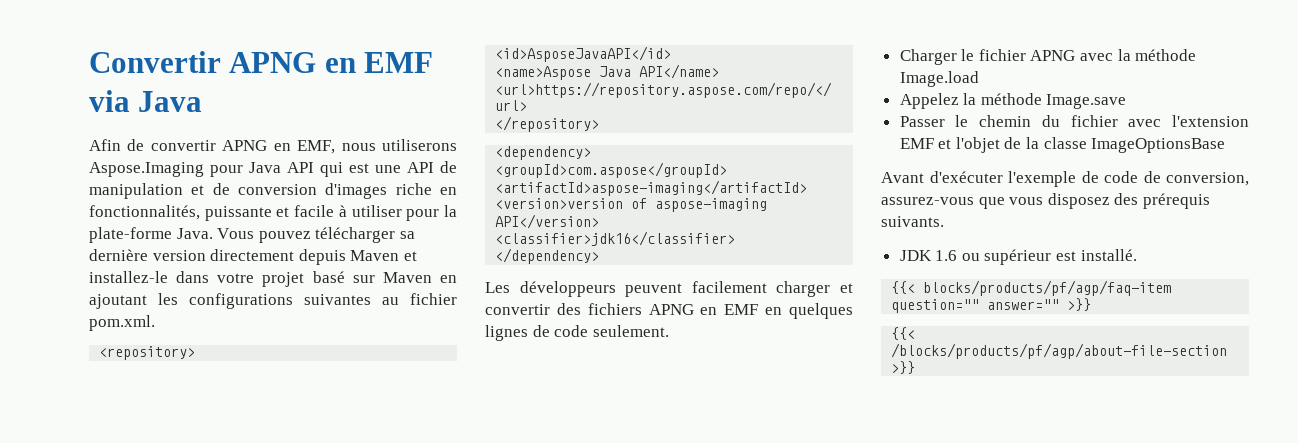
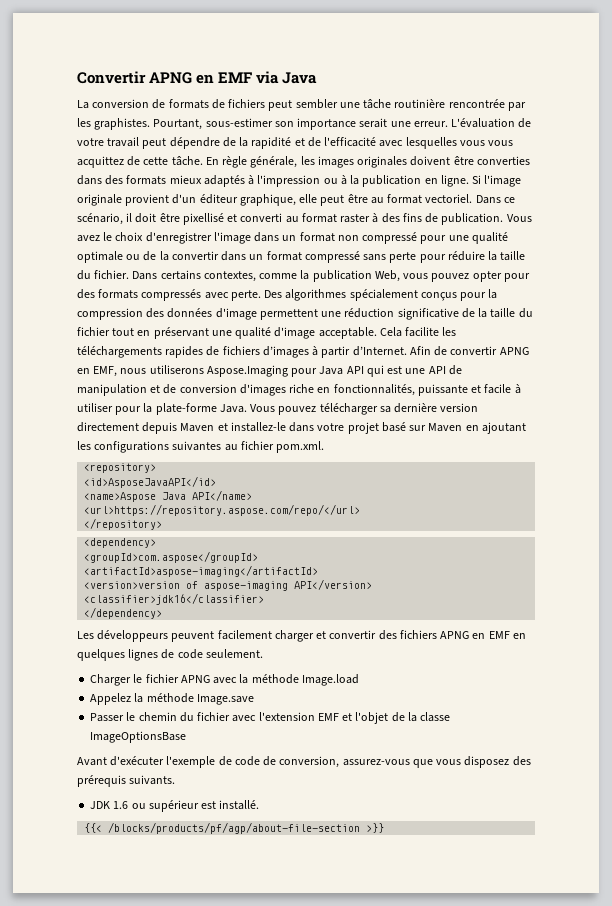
+ La conversion de formats de fichiers peut sembler une tâche routinière rencontrée par les graphistes. Pourtant, sous-estimer son importance serait une erreur. L'évaluation de votre travail peut dépendre de la rapidité et de l'efficacité avec lesquelles vous vous acquittez de cette tâche. En règle générale, les images originales doivent être converties dans des formats mieux adaptés à l'impression ou à la publication en ligne. Si l'image originale provient d'un éditeur graphique, elle peut être au format vectoriel. Dans ce scénario, il doit être pixellisé et converti au format raster à des fins de publication. Vous avez le choix d'enregistrer l'image dans un format non compressé pour une qualité optimale ou de la convertir dans un format compressé sans perte pour réduire la taille du fichier. Dans certains contextes, comme la publication Web, vous pouvez opter pour des formats compressés avec perte. Des algorithmes spécialement conçus pour la compression des données d'image permettent une réduction significative de la taille du fichier tout en préservant une qualité d'image acceptable. Cela facilite les téléchargements rapides de fichiers d’images à partir d’Internet.
- {{< blocks/products/pf/agp/faq-item question="" answer="" >}}

